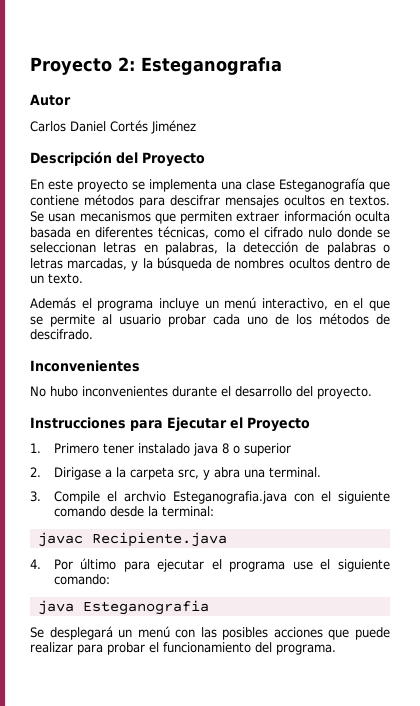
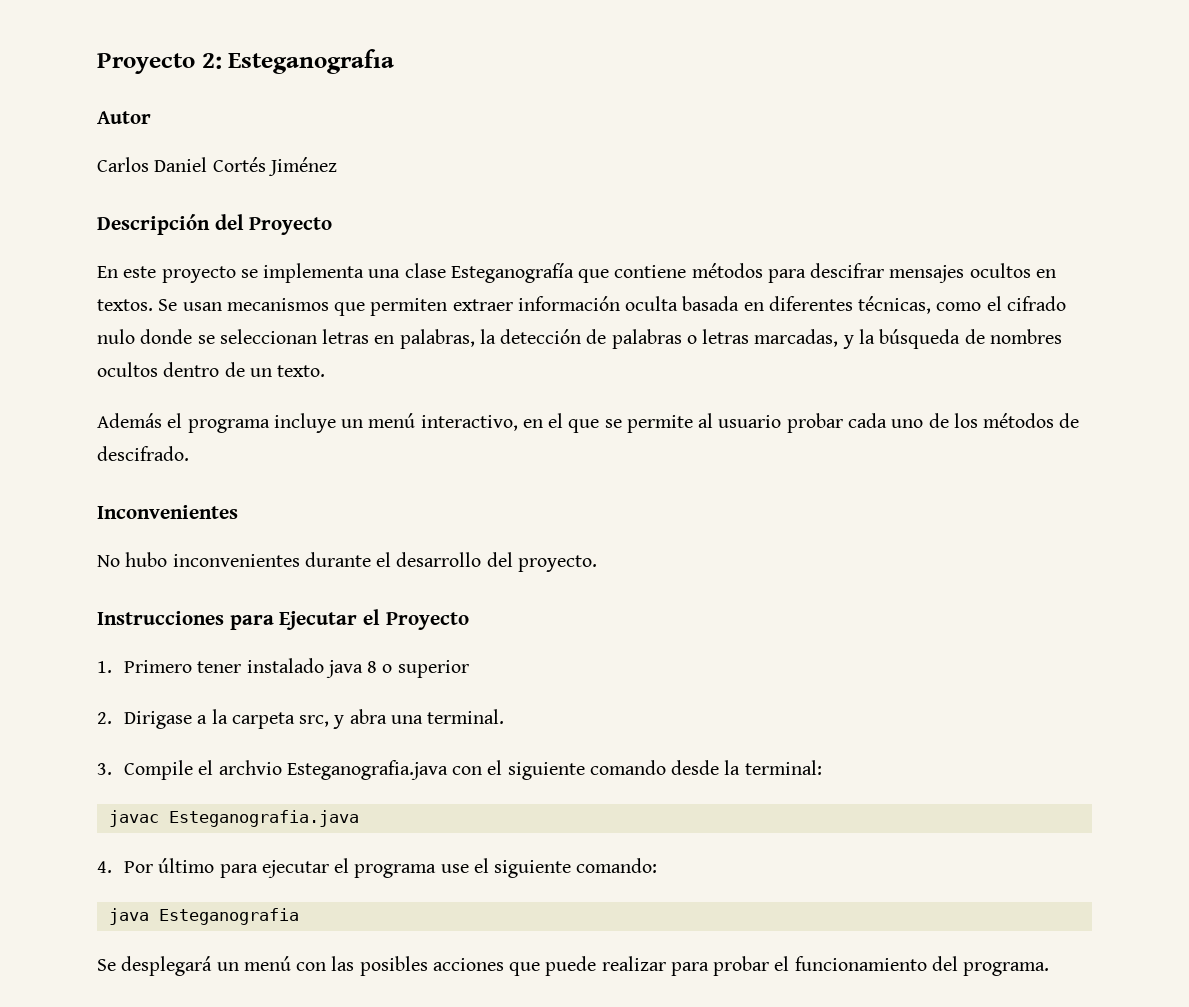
- javac Recipiente.java
+ javac Esteganografia.java

